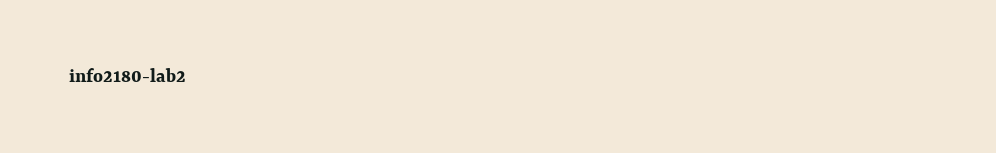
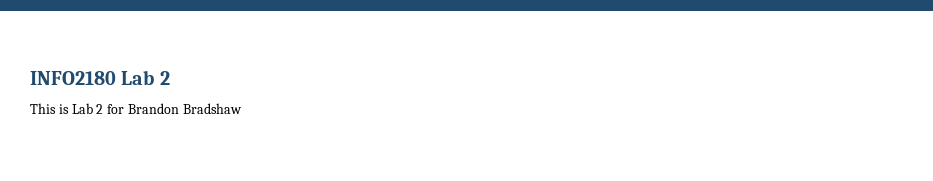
- info2180-lab2
+ INFO2180 Lab 2
+ This is Lab 2 for Brandon Bradshaw

